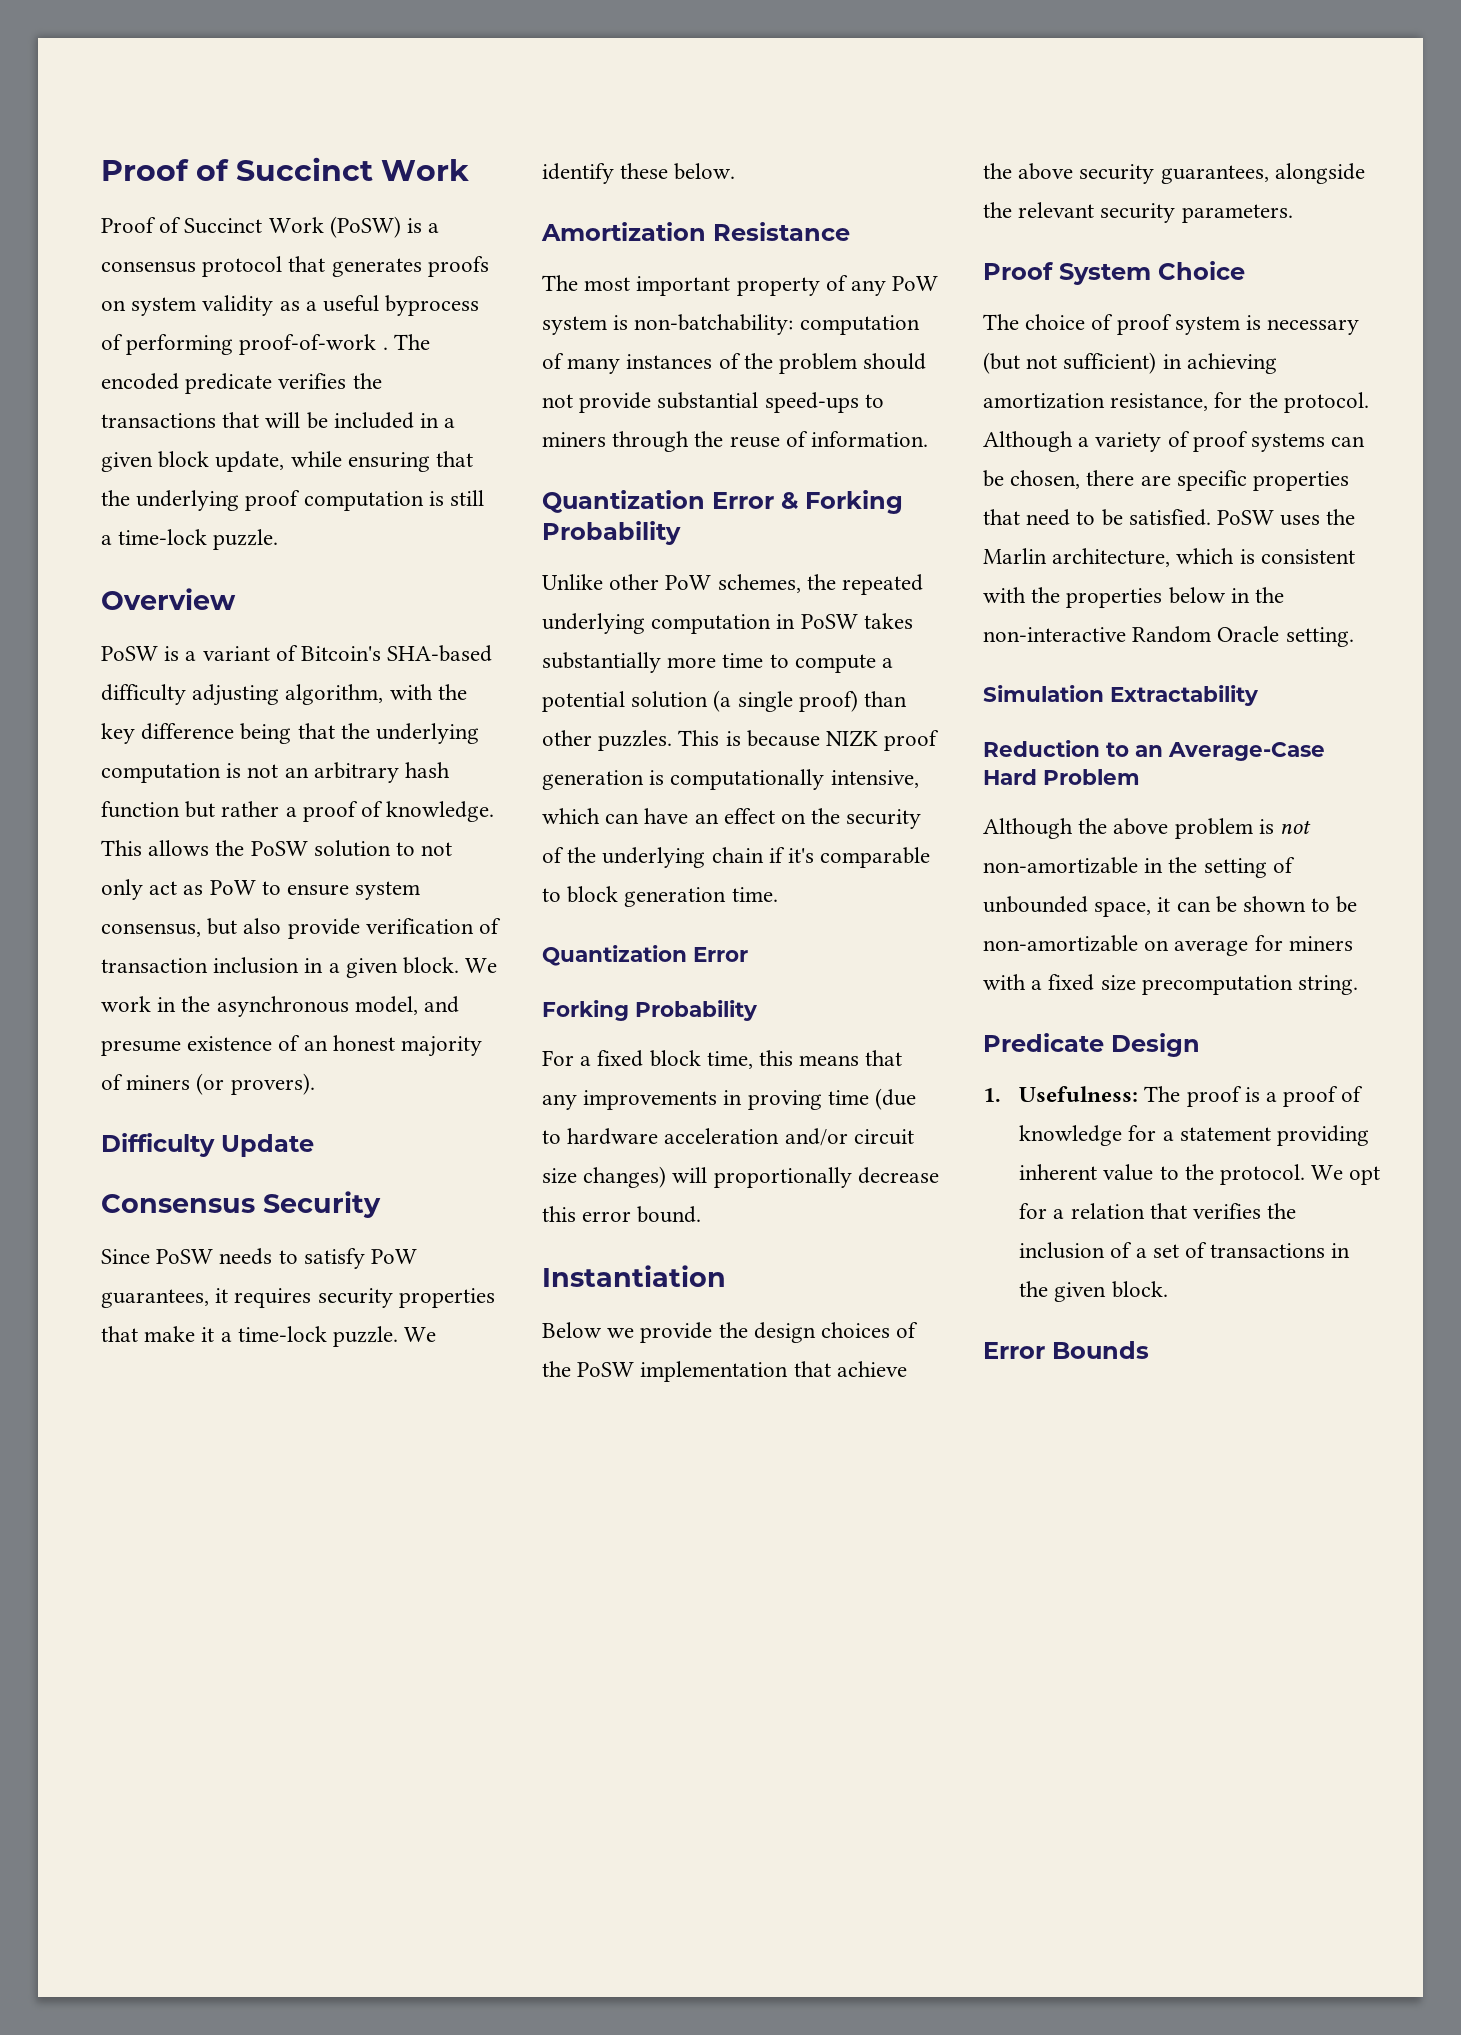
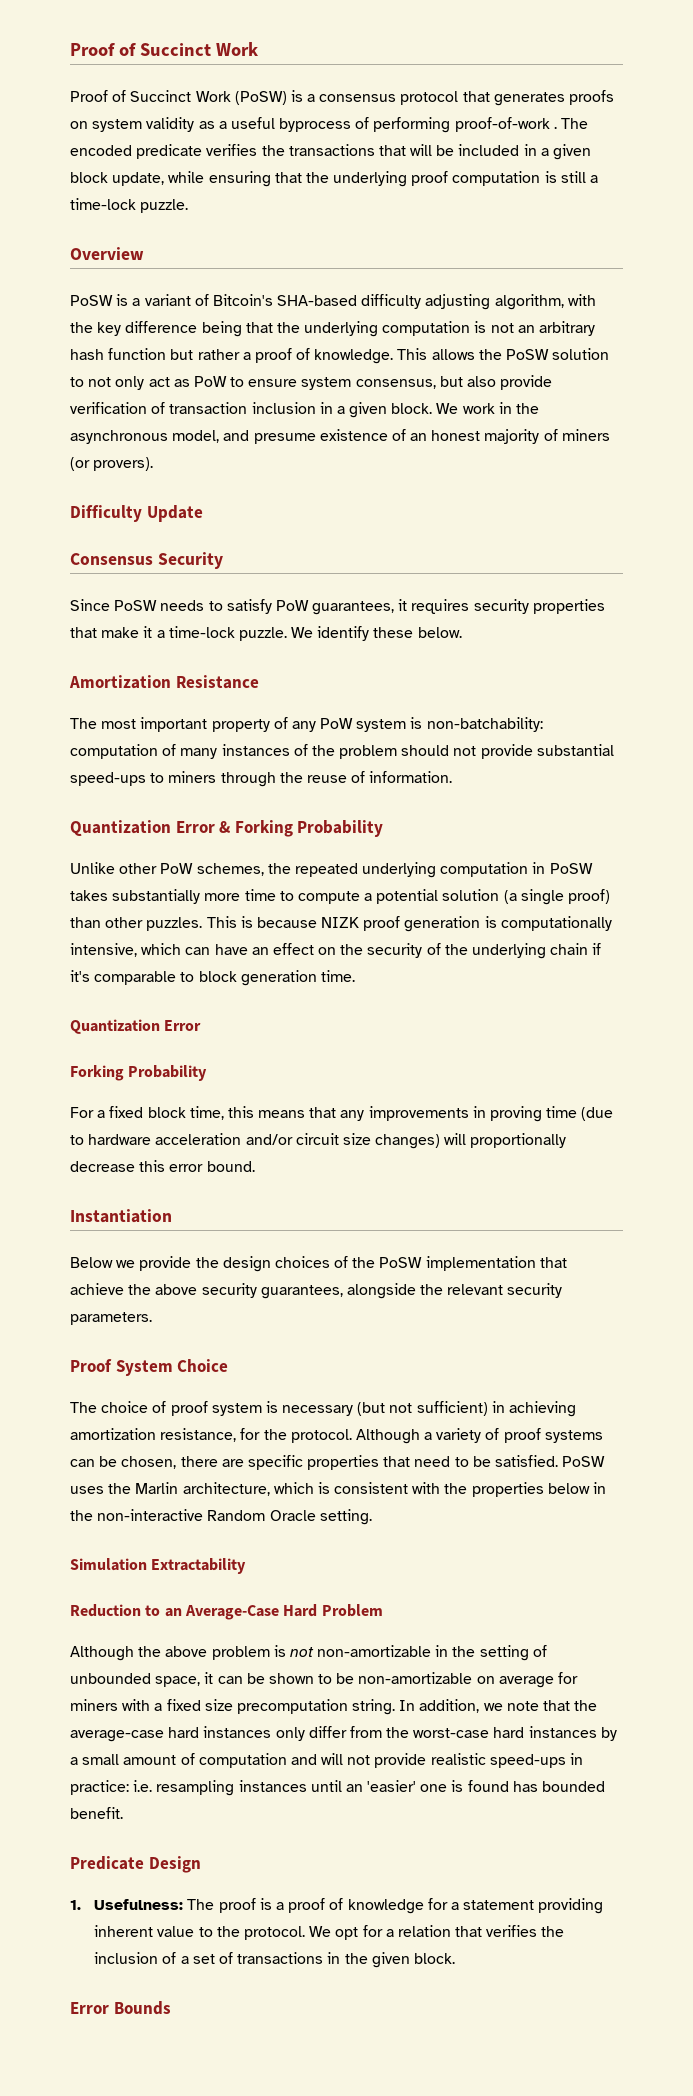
+ In addition, we note that the average-case hard instances only differ from the worst-case hard instances by a small amount of computation and will not provide realistic speed-ups in practice: i.e. resampling instances until an 'easier' one is found has bounded benefit.

